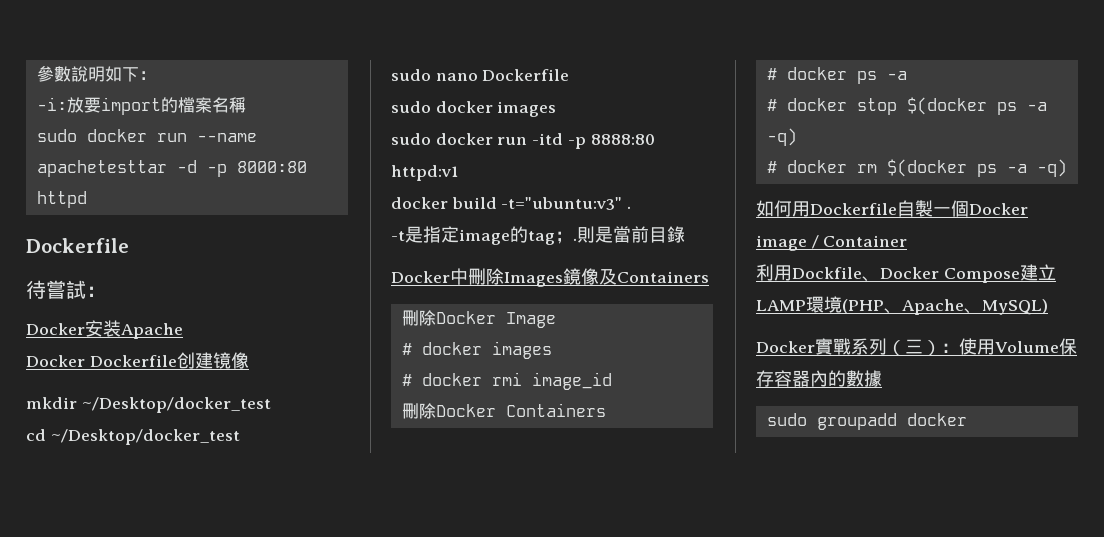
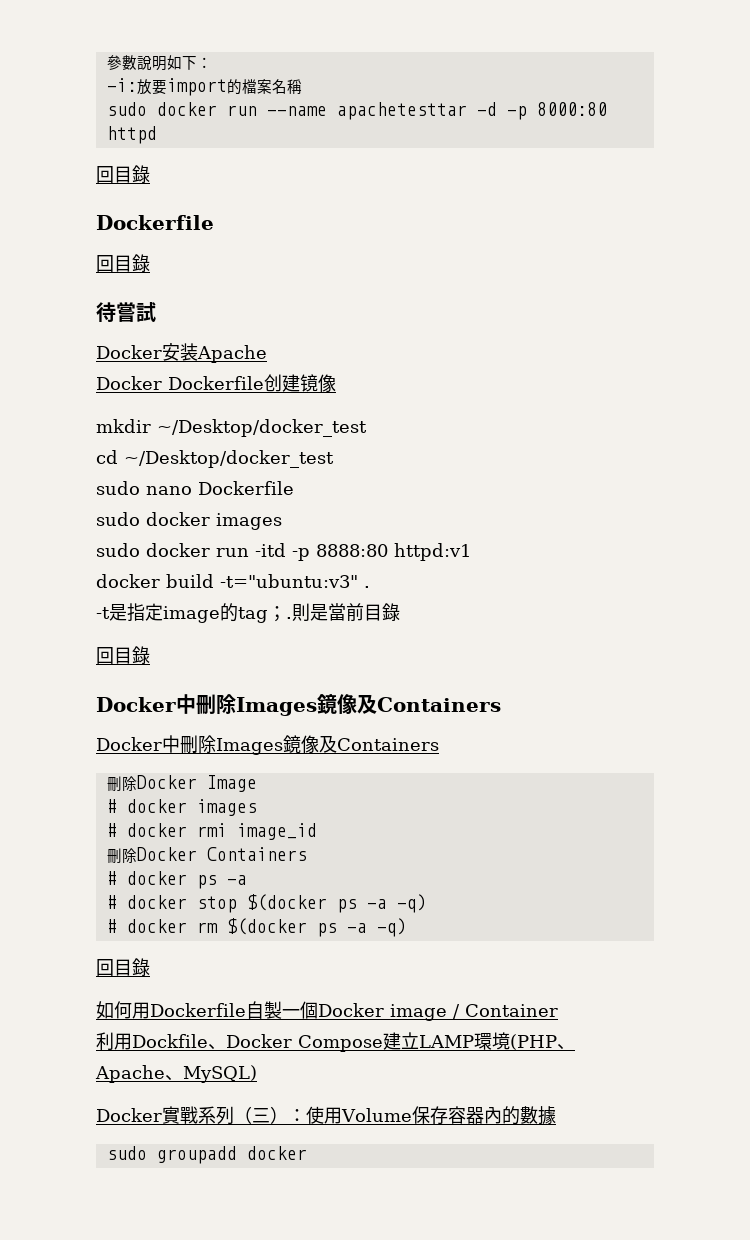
  sudo docker run --name apachetesttar -d -p 8000:80 httpd
+ 回目錄
  Dockerfile
+ 回目錄
- 待嘗試：
+ 待嘗試
  則是當前目錄
+ 回目錄
+ Docker中刪除Images鏡像及Containers
  # docker rm $(docker ps -a -q)
+ 回目錄

